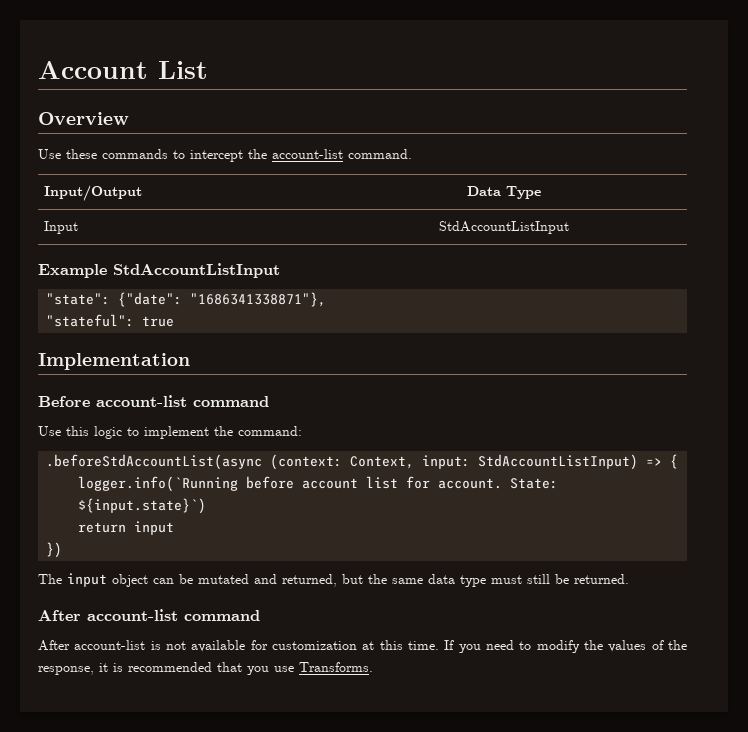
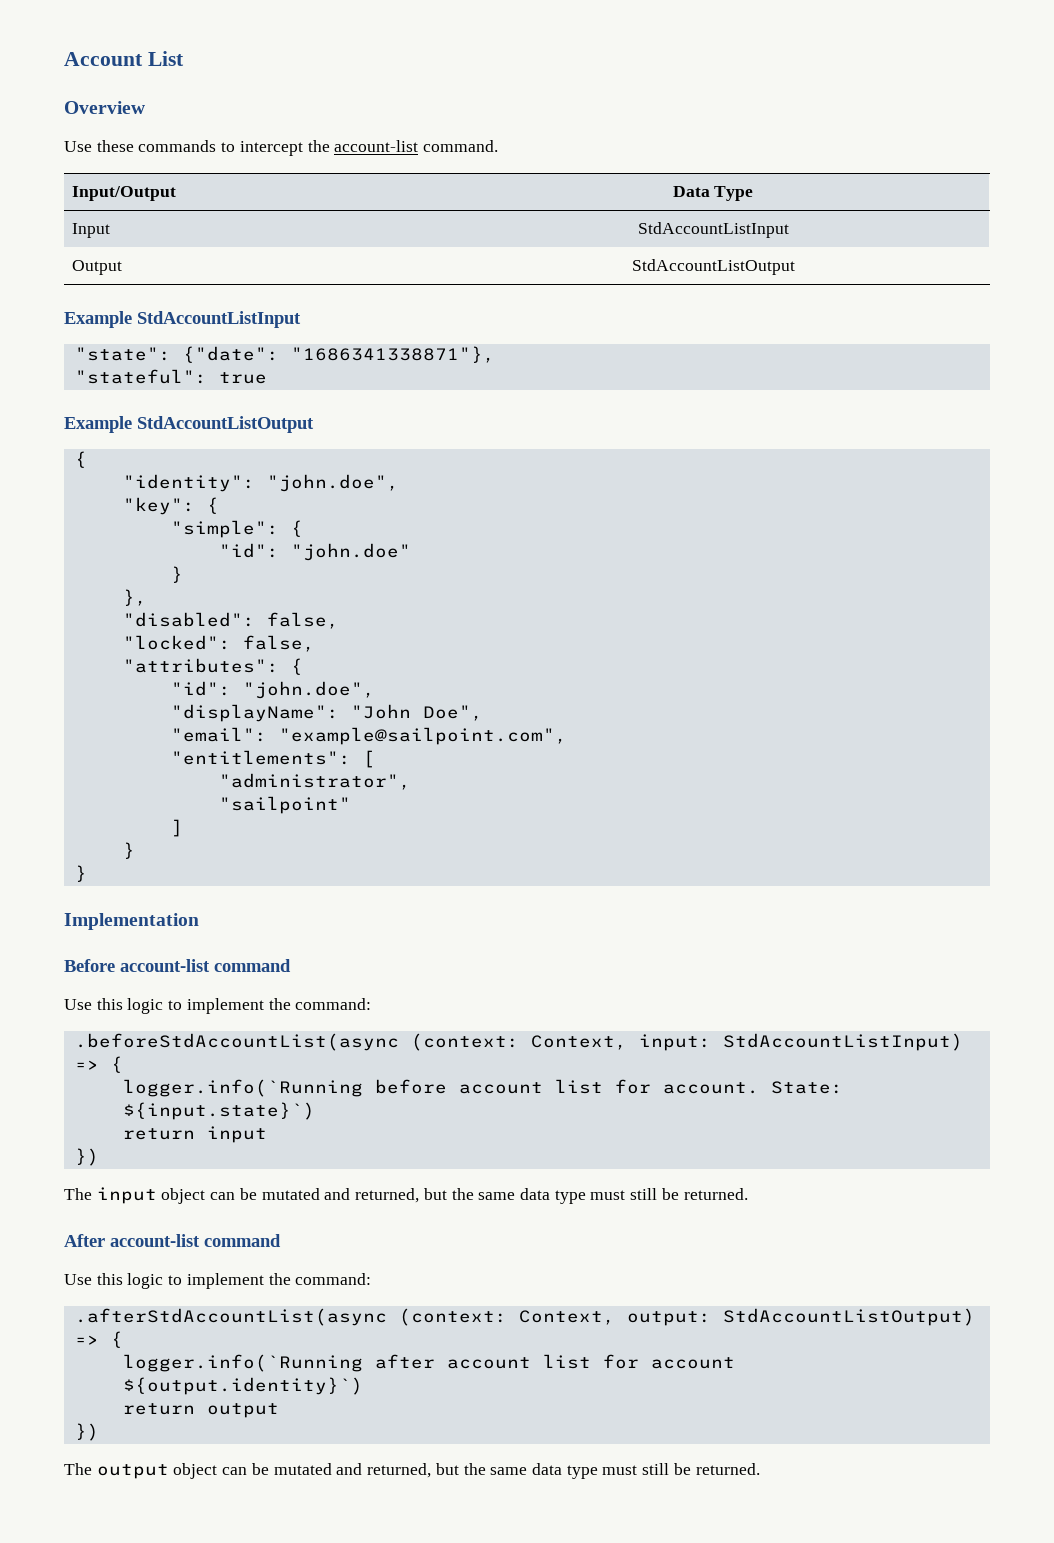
+ Output | StdAccountListOutput
+ Example StdAccountListOutput
+ {
+ "identity": "john.doe",
+ "key": {
+ "simple": {
+ "id": "john.doe"
+ }
+ },
+ "disabled": false,
+ "locked": false,
+ "attributes": {
+ "id": "john.doe",
+ "displayName": "John Doe",
+ "email": "example@sailpoint.com",
+ "entitlements": [
+ "administrator",
+ "sailpoint"
+ ]
+ }
+ }
  After account-list command
- After account-list is not available for customization at this time. If you need to modify the values of the response, it is recommended that you use Transforms.
+ Use this logic to implement the command:
+ .afterStdAccountList(async (context: Context, output: StdAccountListOutput) => {
+ logger.info(`Running after account list for account ${output.identity}`)
+ return output
+ })
+ The output object can be mutated and returned, but the same data type must still be returned.

